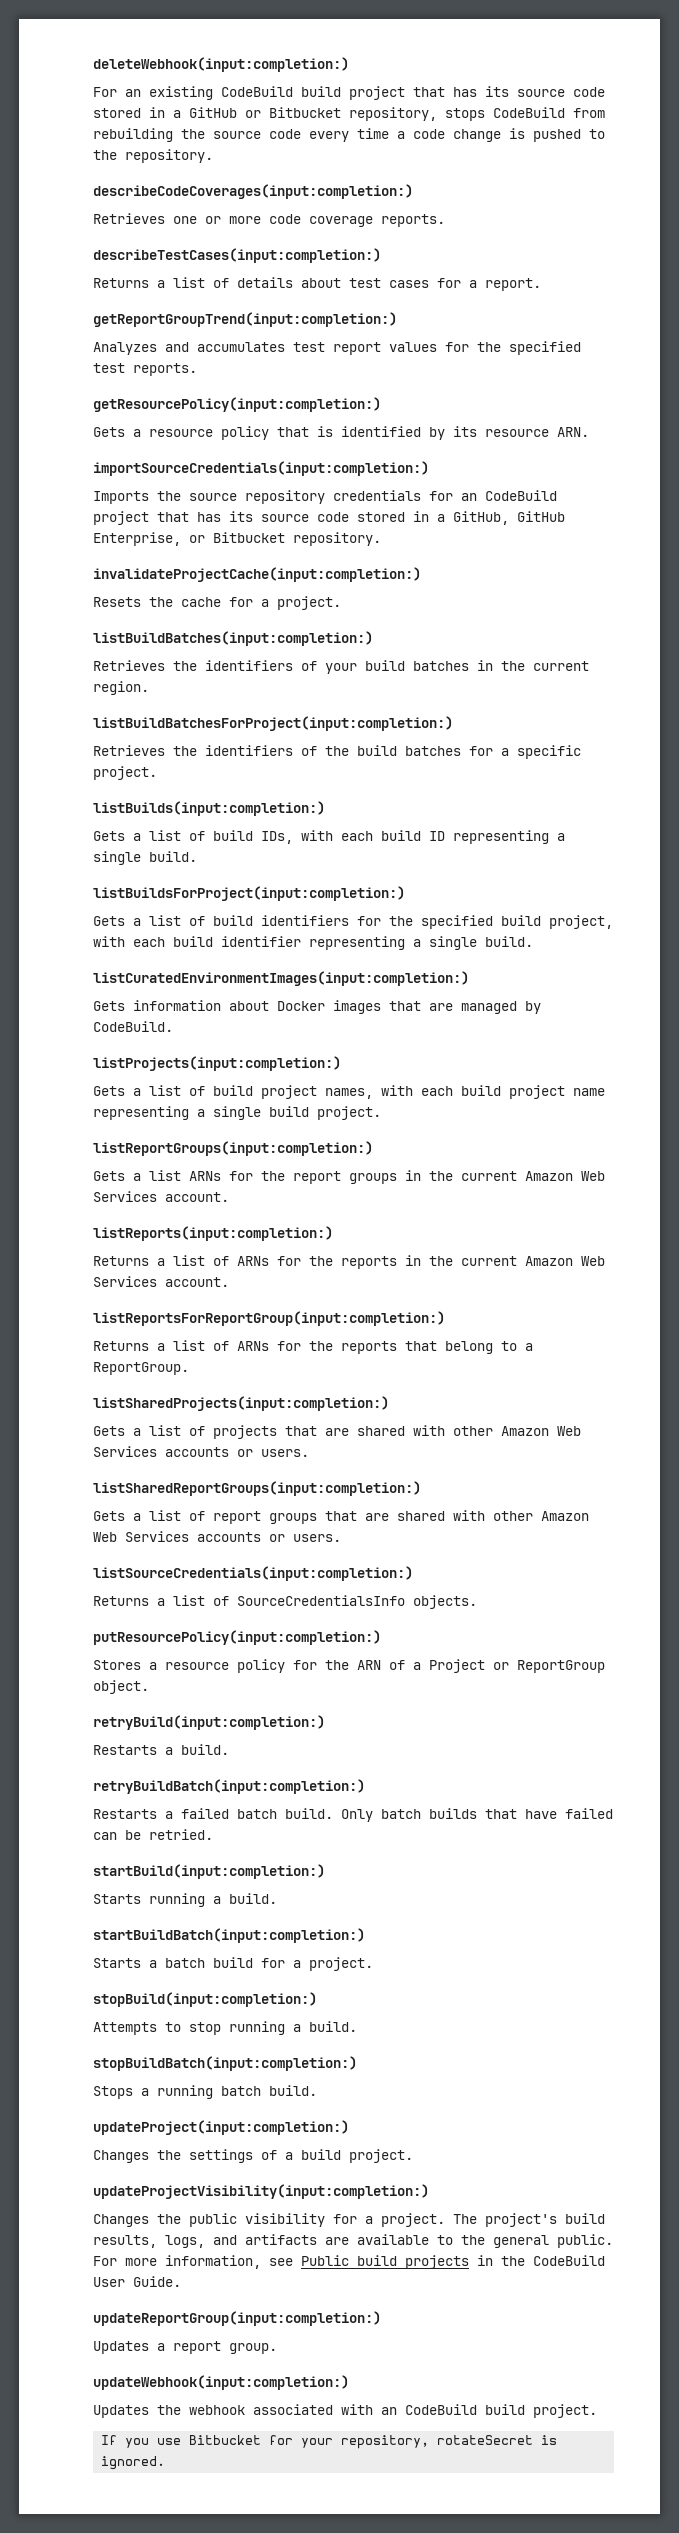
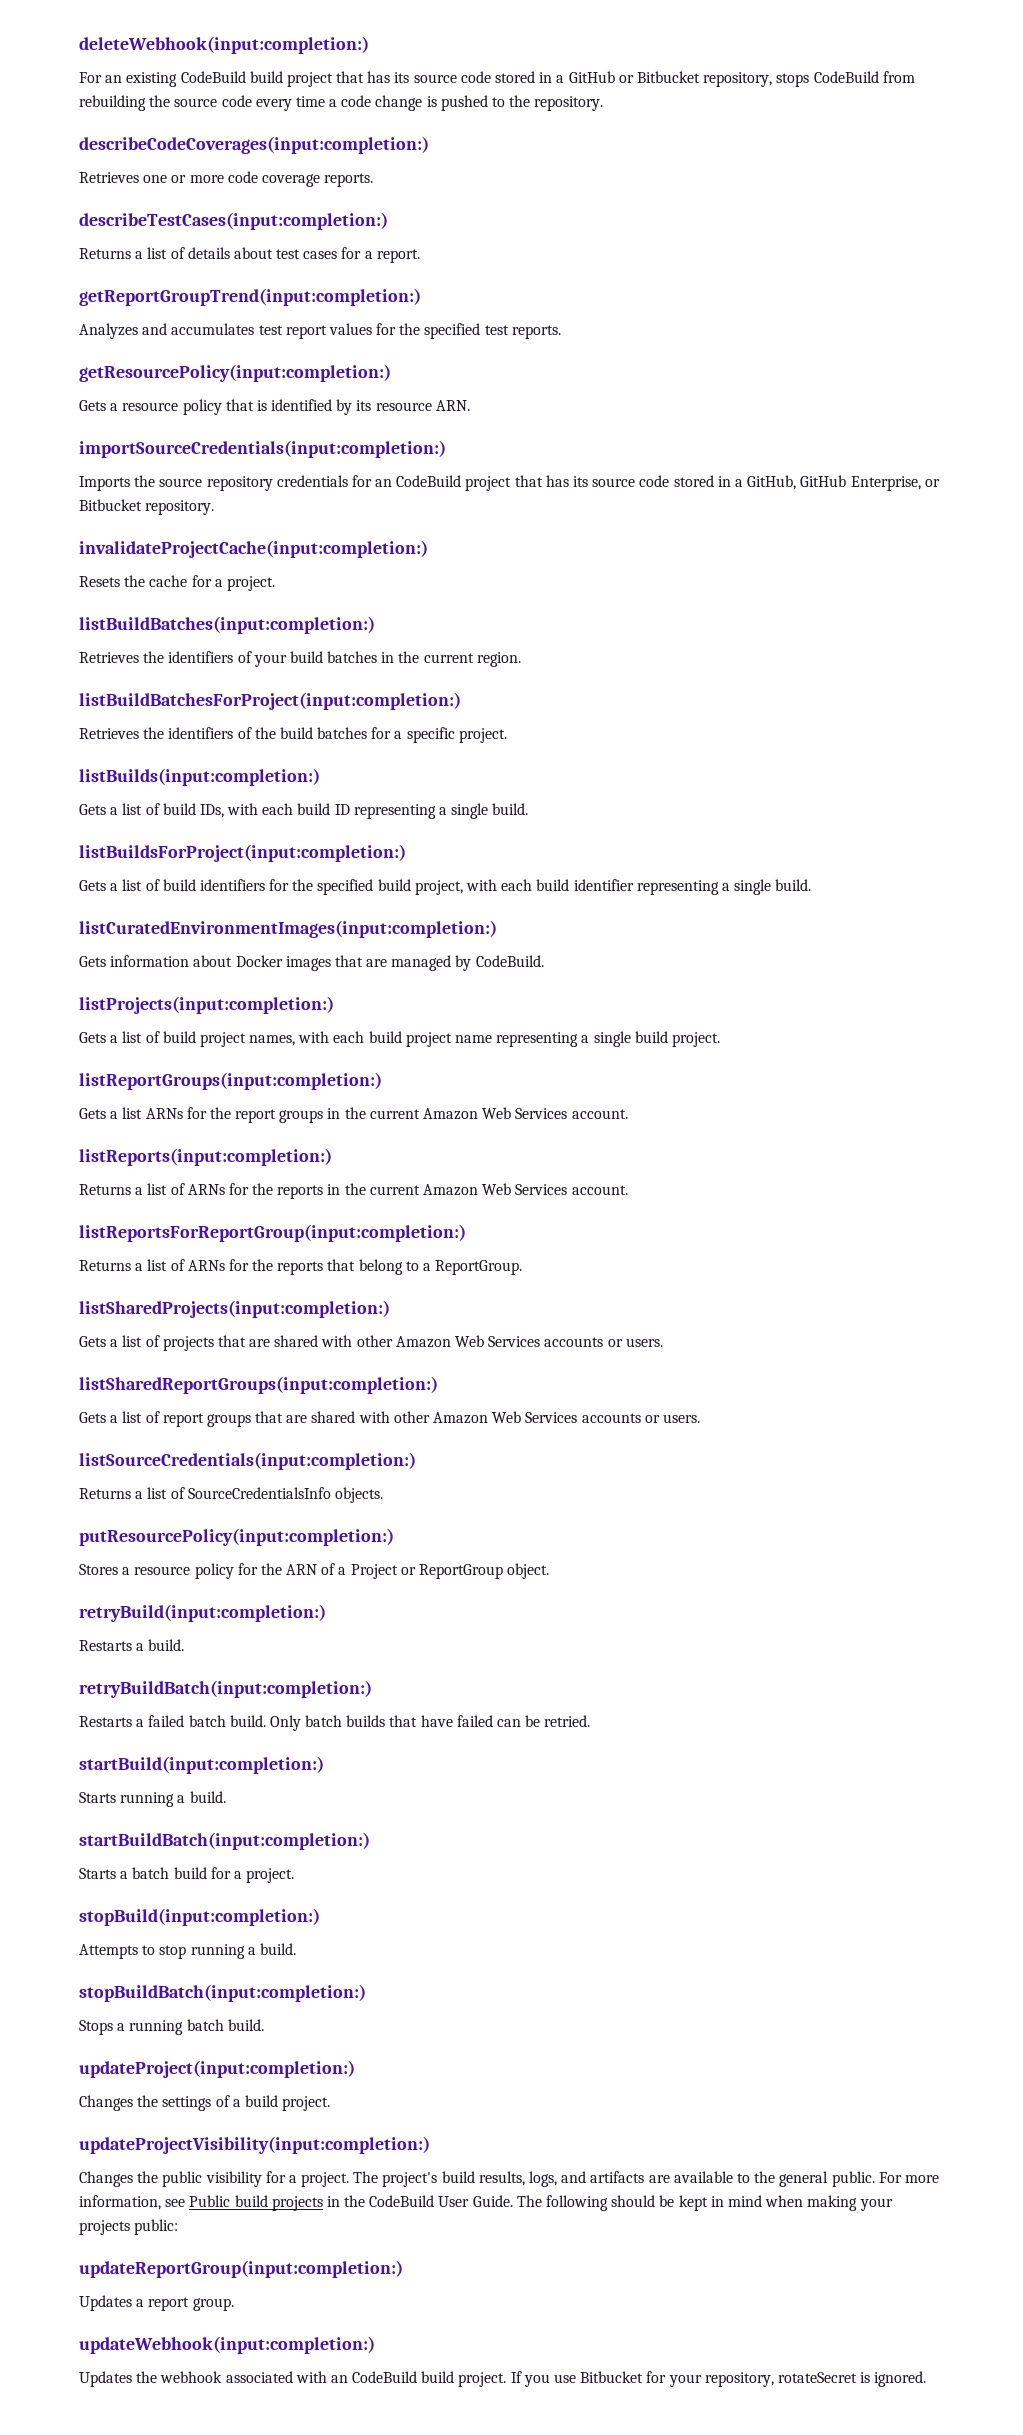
+ The following should be kept in mind when making your projects public:
- Updates the webhook associated with an CodeBuild build project.
- If you use Bitbucket for your repository, rotateSecret is ignored.
+ Updates the webhook associated with an CodeBuild build project. If you use Bitbucket for your repository, rotateSecret is ignored.

